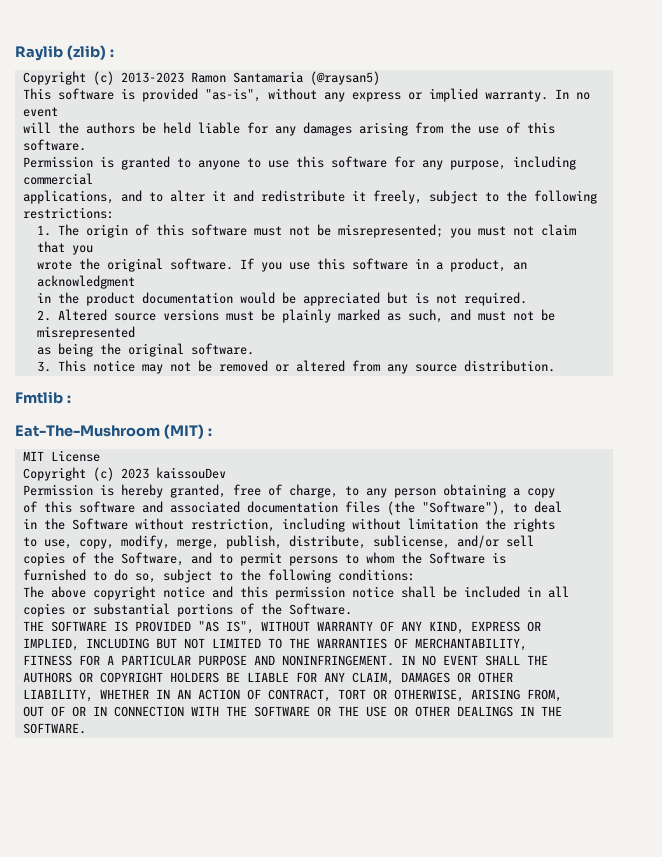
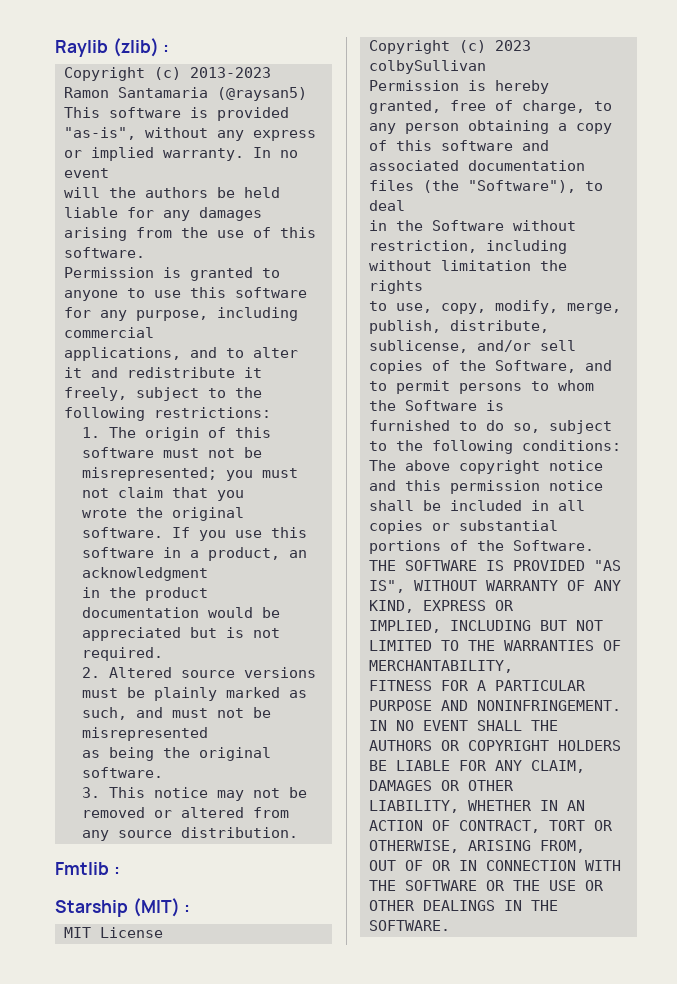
- Eat-The-Mushroom (MIT) :
+ Starship (MIT) :
- Copyright (c) 2023 kaissouDev
+ Copyright (c) 2023 colbySullivan

